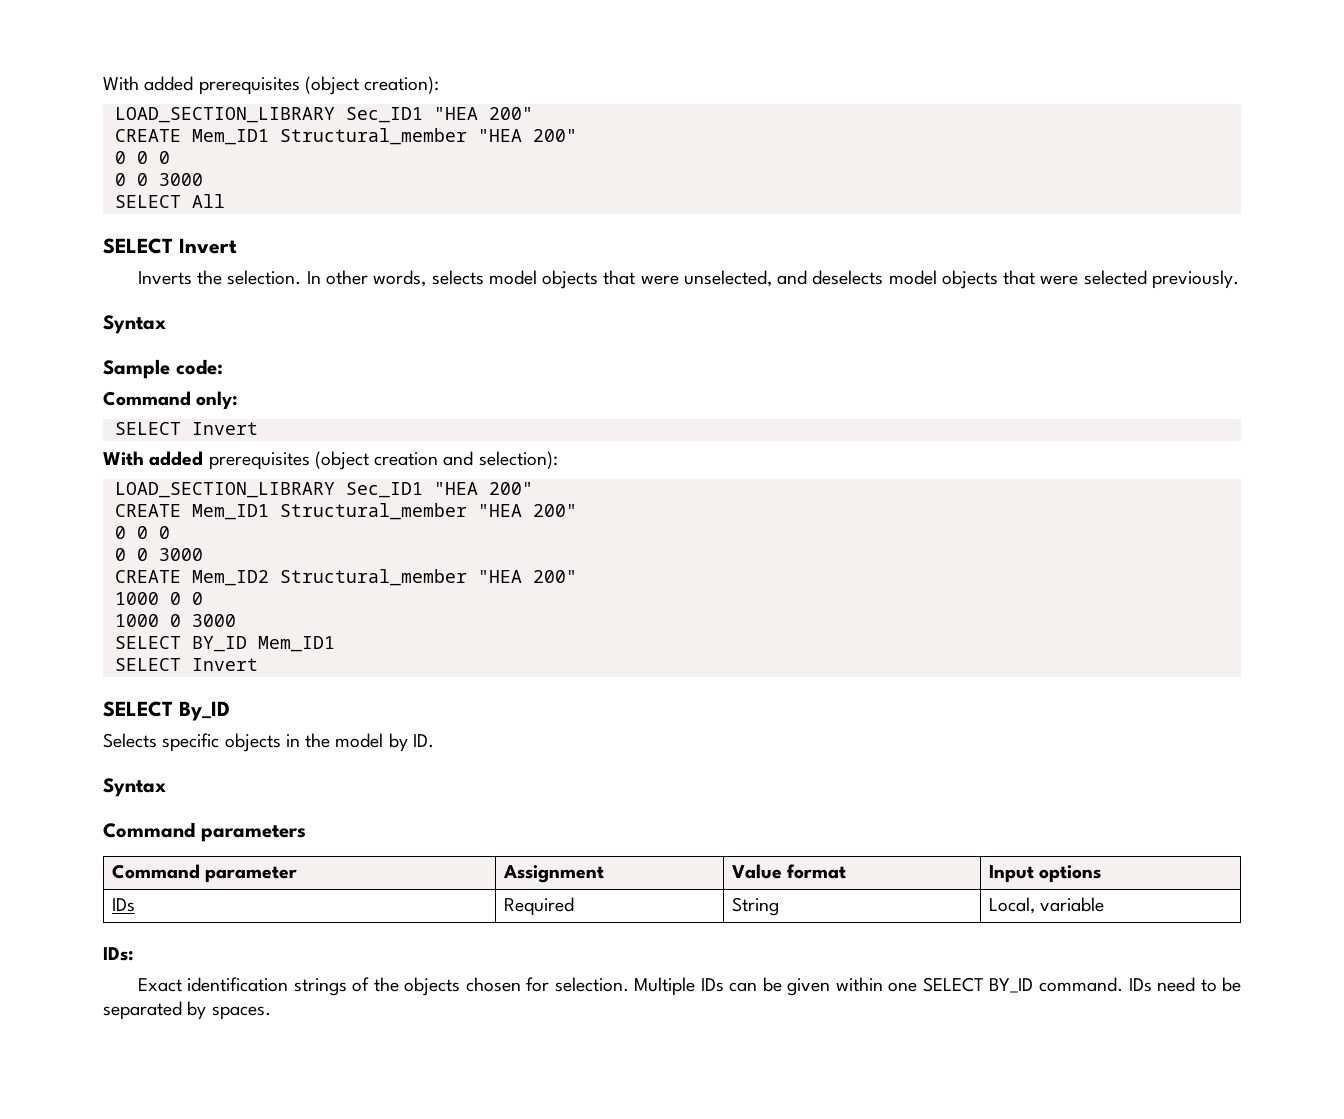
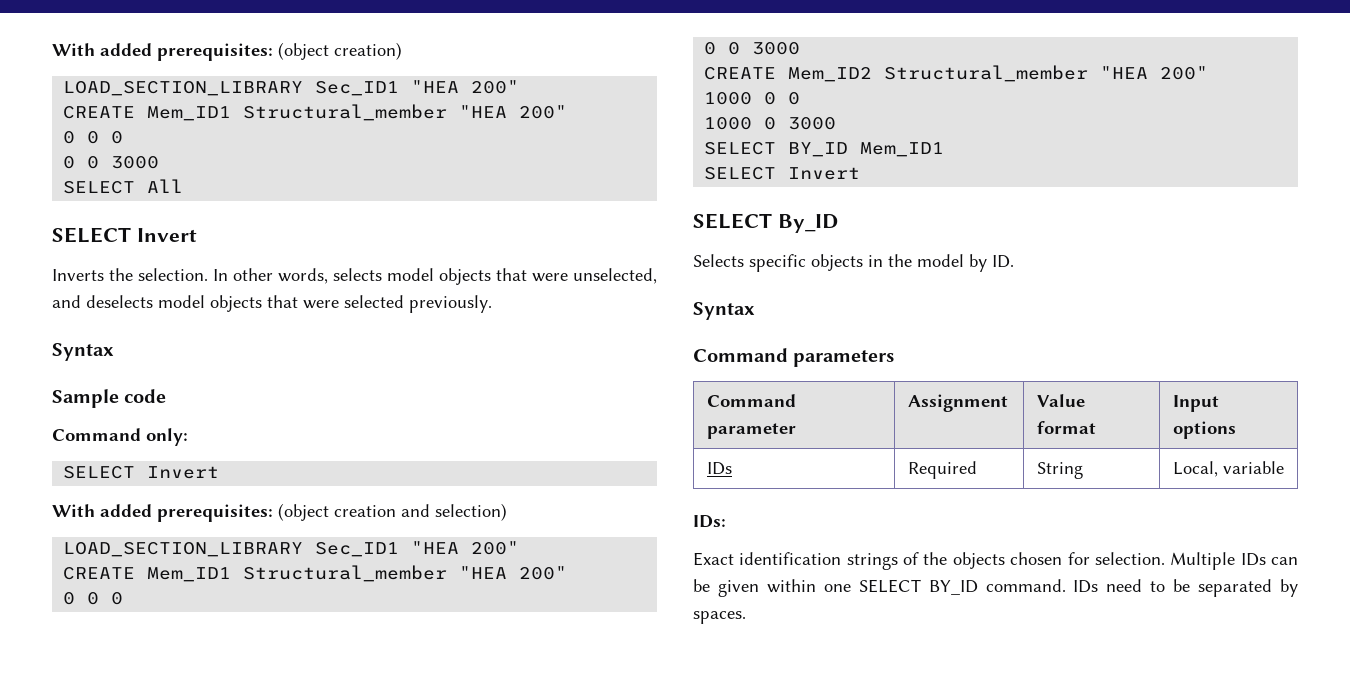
- With added prerequisites (object creation):
+ With added prerequisites: (object creation)
- Sample code:
+ Sample code
- With added prerequisites (object creation and selection):
+ With added prerequisites: (object creation and selection)

